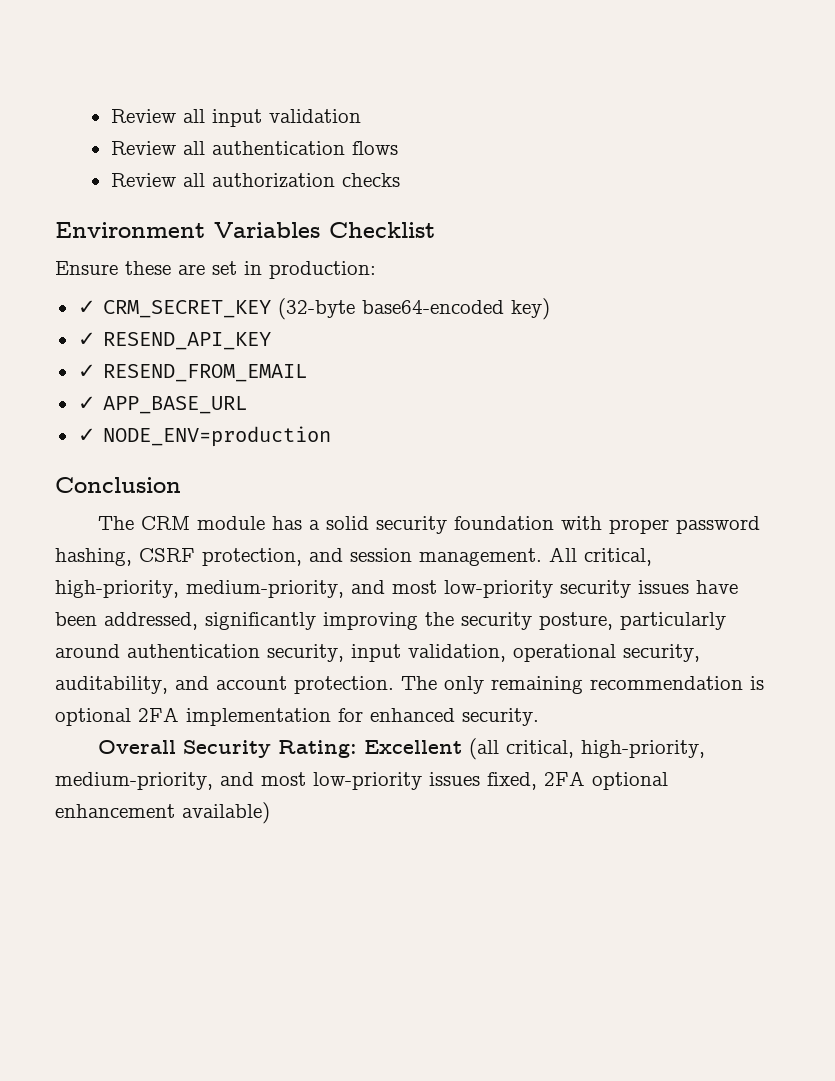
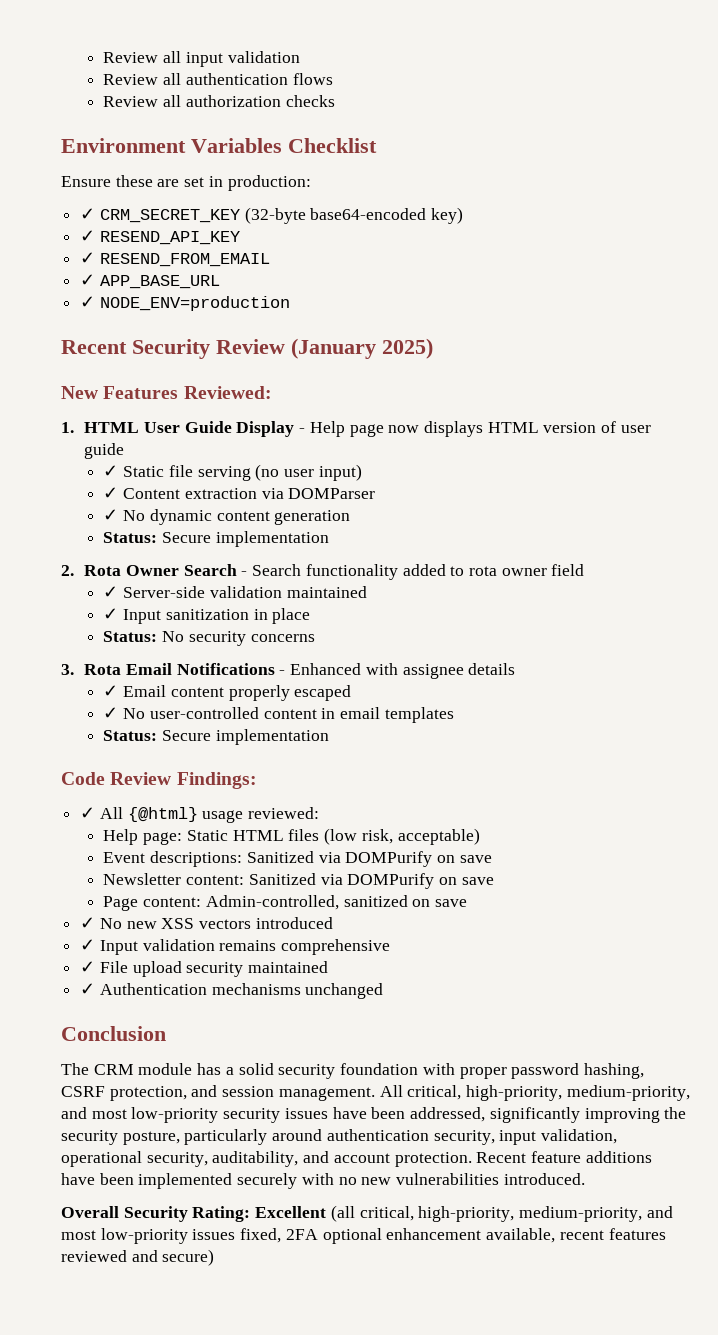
+ Recent Security Review (January 2025)
+ New Features Reviewed:
+ 1. HTML User Guide Display - Help page now displays HTML version of user guide
+ ✓ Static file serving (no user input)
+ ✓ Content extraction via DOMParser
+ ✓ No dynamic content generation
+ Status: Secure implementation
+ 2. Rota Owner Search - Search functionality added to rota owner field
+ ✓ Server-side validation maintained
+ ✓ Input sanitization in place
+ Status: No security concerns
+ 3. Rota Email Notifications - Enhanced with assignee details
+ ✓ Email content properly escaped
+ ✓ No user-controlled content in email templates
+ Status: Secure implementation
+ Code Review Findings:
+ ✓ All {@html} usage reviewed:
+ Help page: Static HTML files (low risk, acceptable)
+ Event descriptions: Sanitized via DOMPurify on save
+ Newsletter content: Sanitized via DOMPurify on save
+ Page content: Admin-controlled, sanitized on save
+ ✓ No new XSS vectors introduced
+ ✓ Input validation remains comprehensive
+ ✓ File upload security maintained
+ ✓ Authentication mechanisms unchanged
- The only remaining recommendation is optional 2FA implementation for enhanced security.
+ Recent feature additions have been implemented securely with no new vulnerabilities introduced.
- Overall Security Rating: Excellent (all critical, high-priority, medium-priority, and most low-priority issues fixed, 2FA optional enhancement available)
+ Overall Security Rating: Excellent (all critical, high-priority, medium-priority, and most low-priority issues fixed, 2FA optional enhancement available, recent features reviewed and secure)

